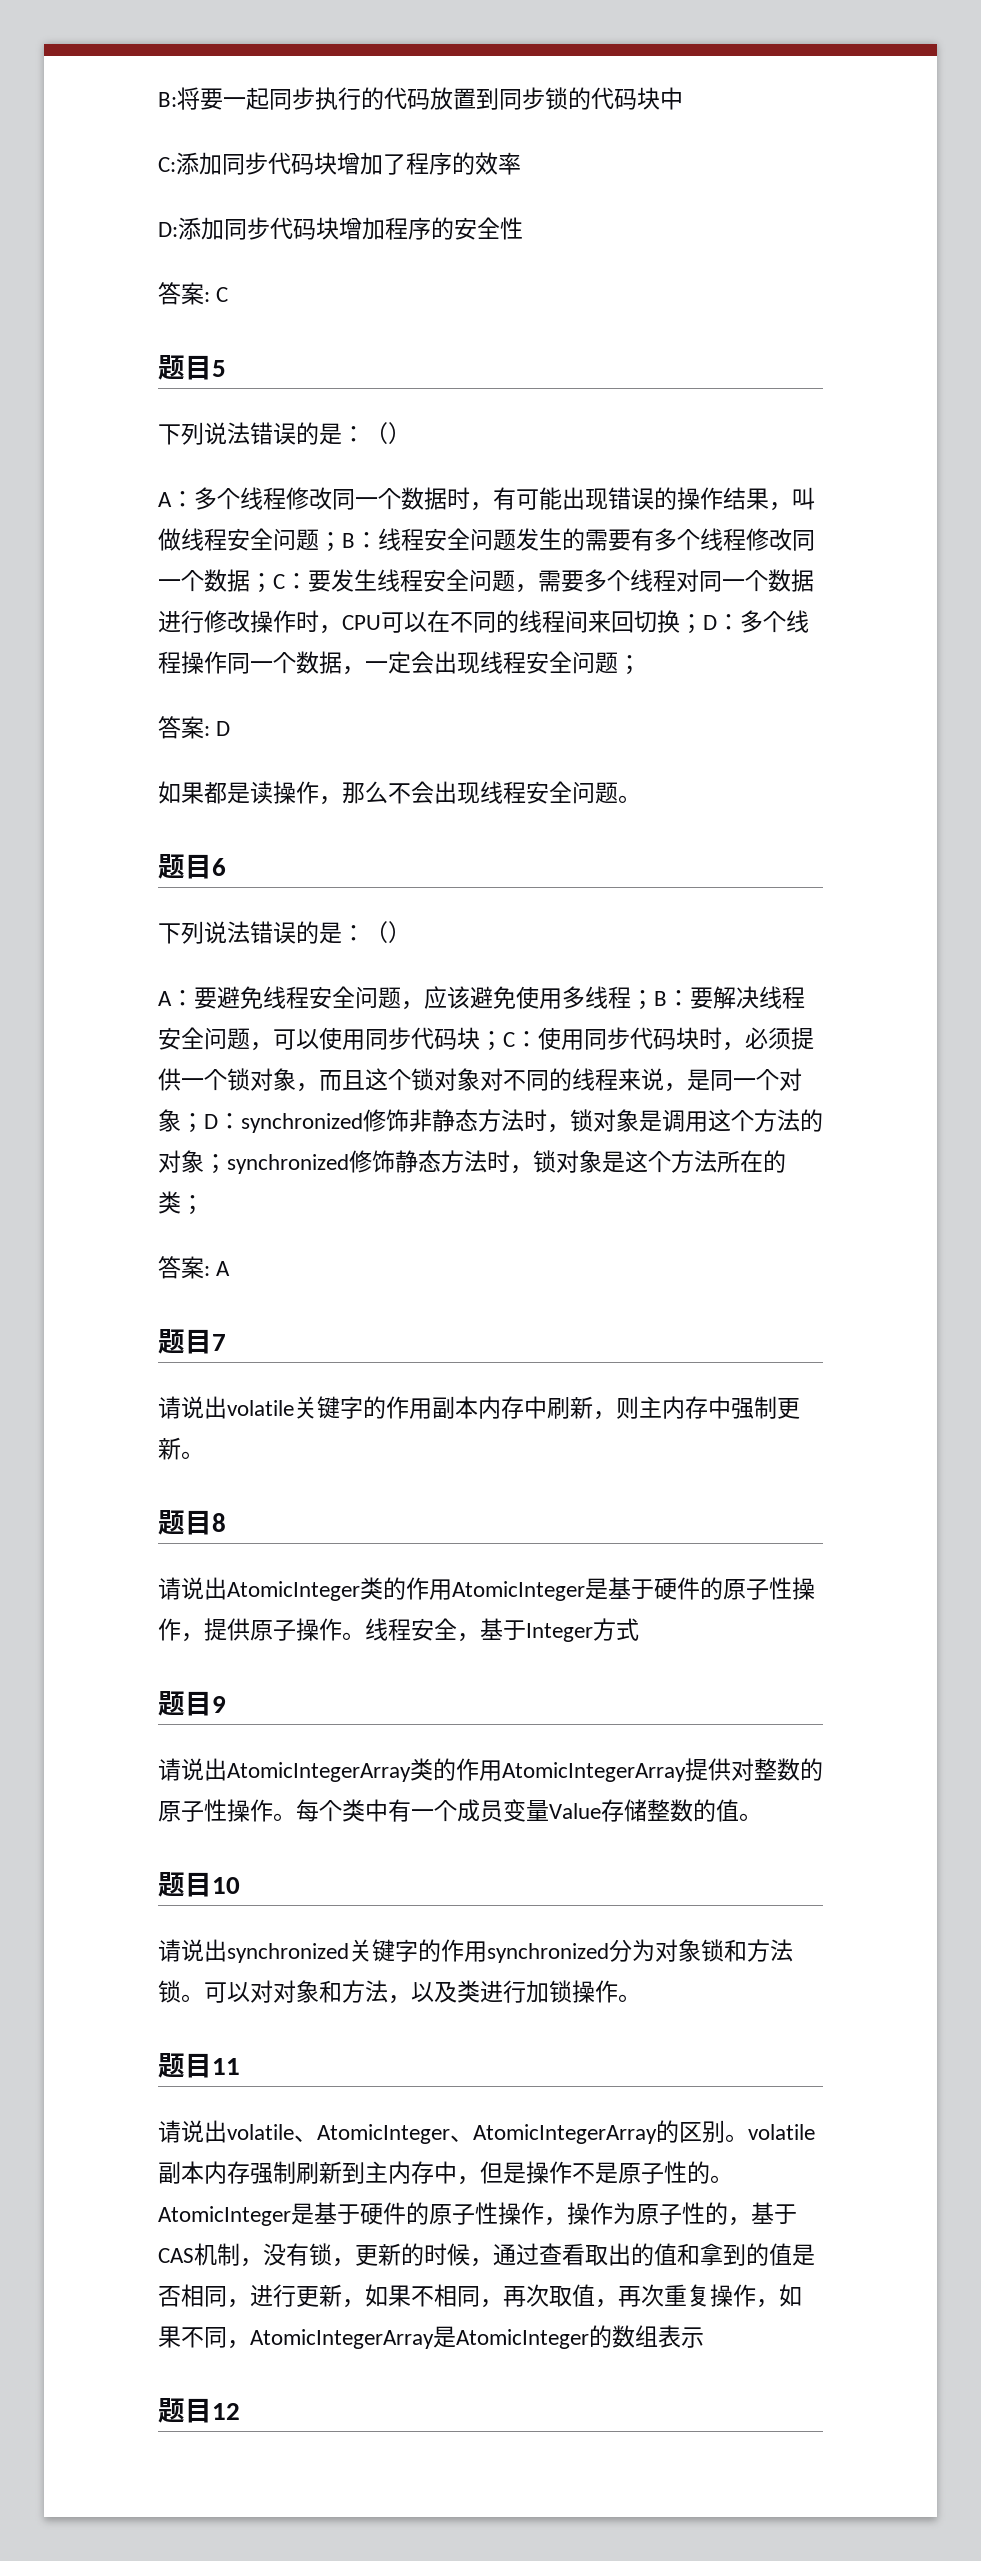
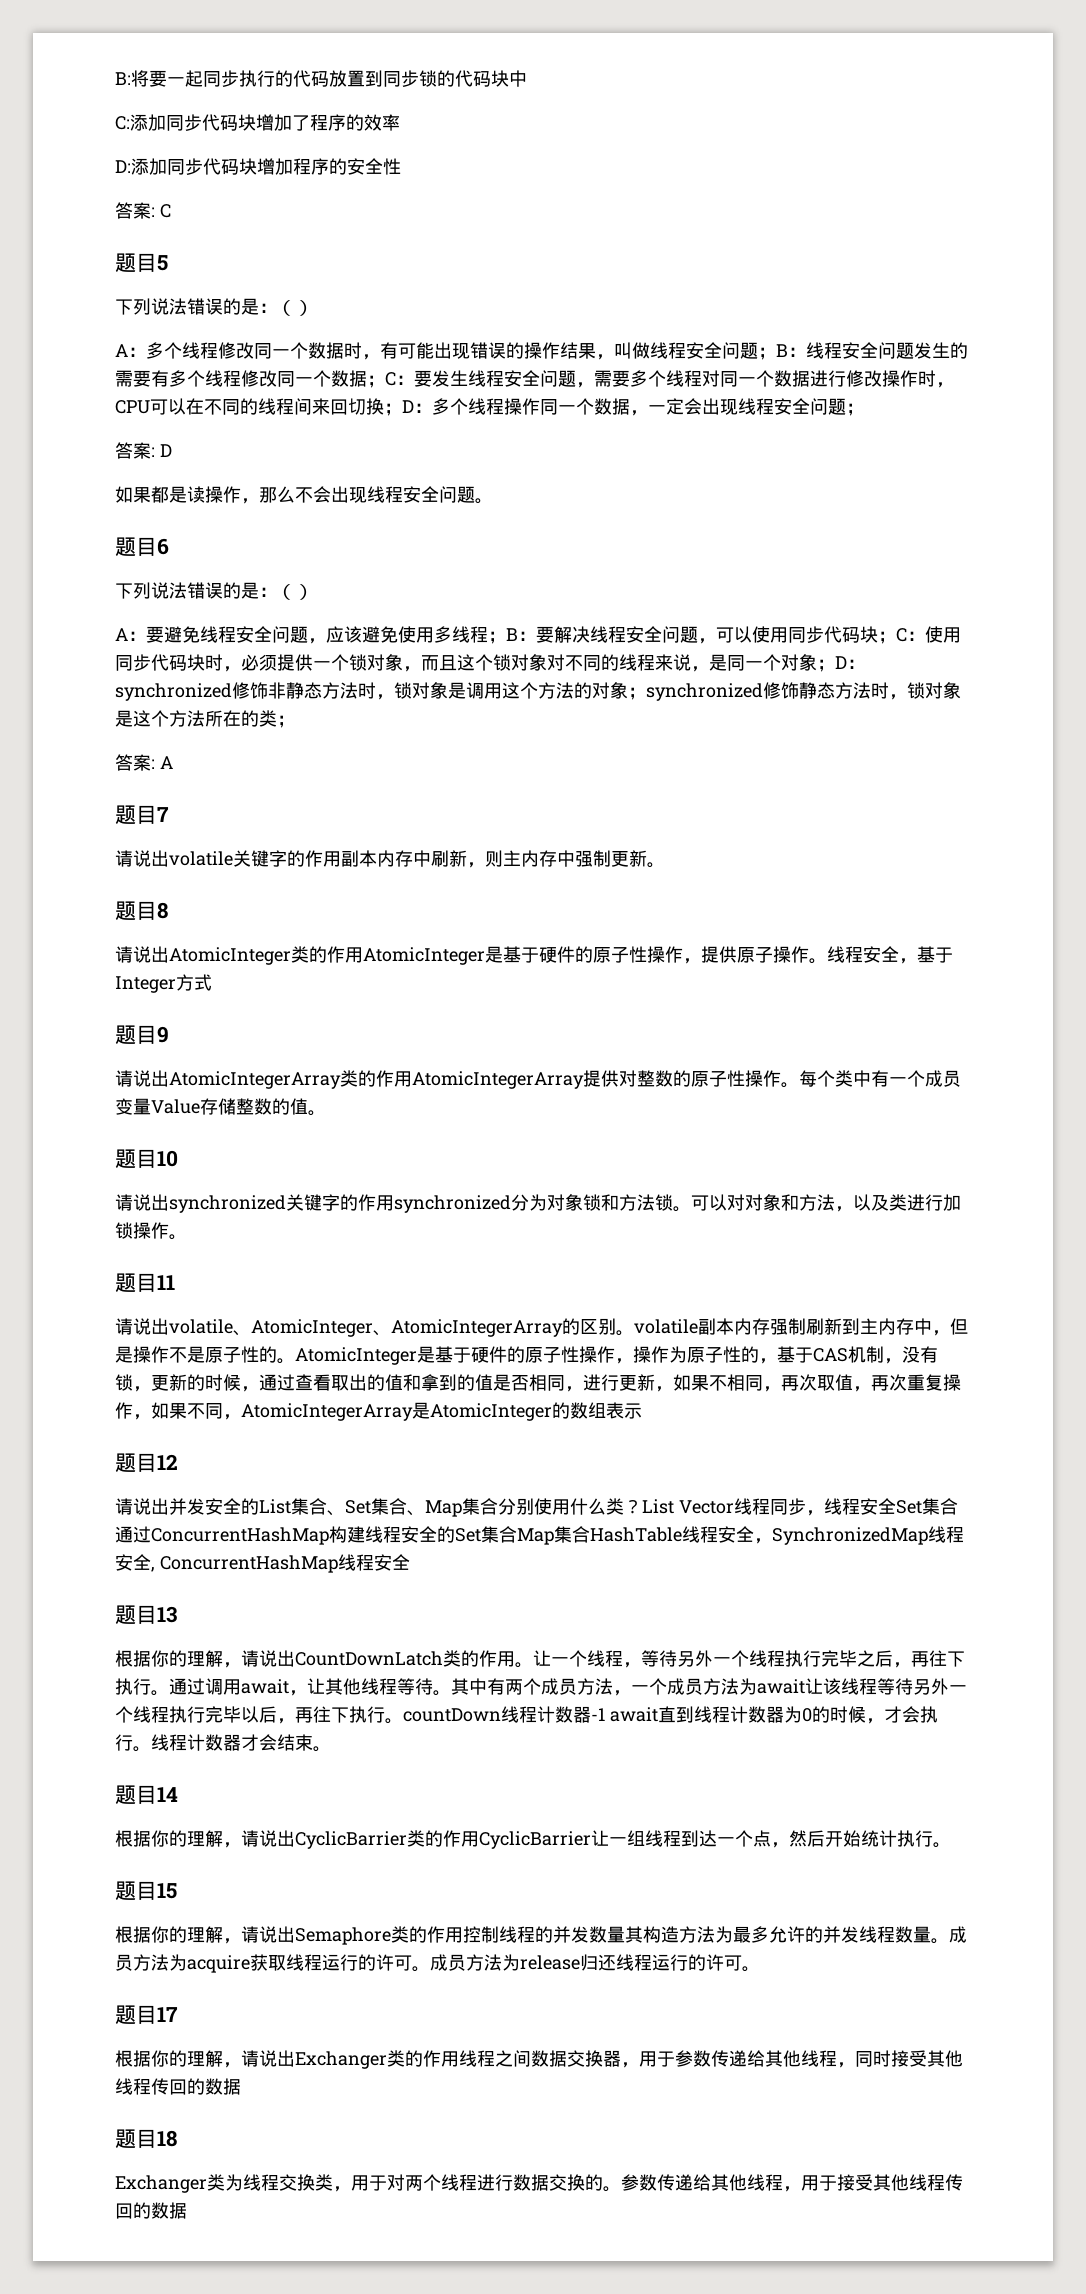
+ 请说出并发安全的List集合、Set集合、Map集合分别使用什么类？List Vector线程同步，线程安全Set集合通过ConcurrentHashMap构建线程安全的Set集合Map集合HashTable线程安全，SynchronizedMap线程安全, ConcurrentHashMap线程安全
+ 题目13
+ 根据你的理解，请说出CountDownLatch类的作用。让一个线程，等待另外一个线程执行完毕之后，再往下执行。通过调用await，让其他线程等待。其中有两个成员方法，一个成员方法为await让该线程等待另外一个线程执行完毕以后，再往下执行。countDown线程计数器-1 await直到线程计数器为0的时候，才会执行。线程计数器才会结束。
+ 题目14
+ 根据你的理解，请说出CyclicBarrier类的作用CyclicBarrier让一组线程到达一个点，然后开始统计执行。
+ 题目15
+ 根据你的理解，请说出Semaphore类的作用控制线程的并发数量其构造方法为最多允许的并发线程数量。成员方法为acquire获取线程运行的许可。成员方法为release归还线程运行的许可。
+ 题目17
+ 根据你的理解，请说出Exchanger类的作用线程之间数据交换器，用于参数传递给其他线程，同时接受其他线程传回的数据
+ 题目18
+ Exchanger类为线程交换类，用于对两个线程进行数据交换的。参数传递给其他线程，用于接受其他线程传回的数据

